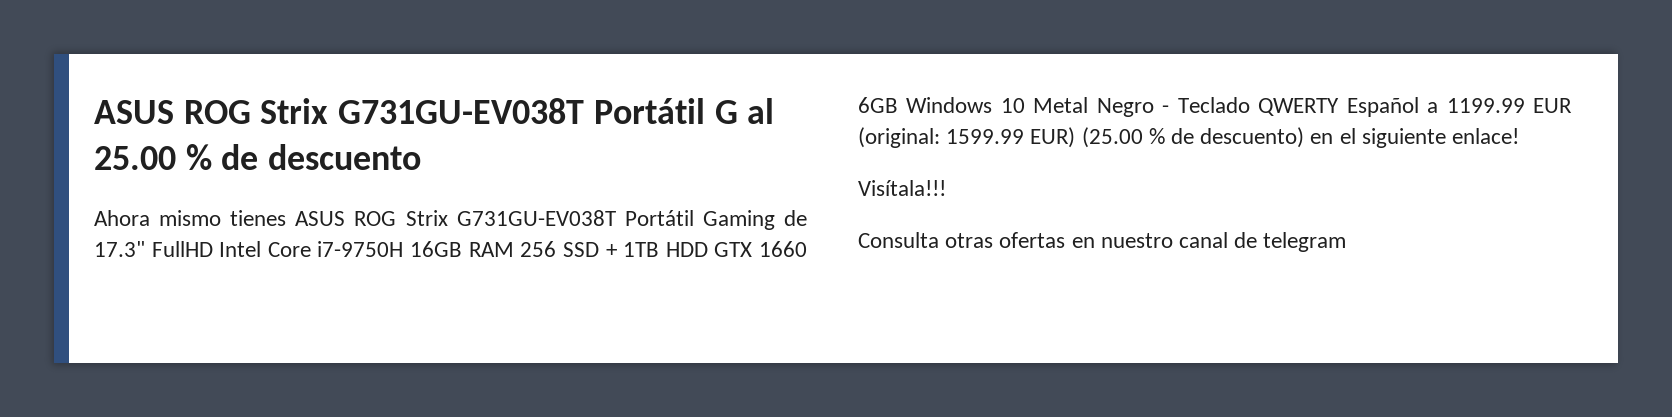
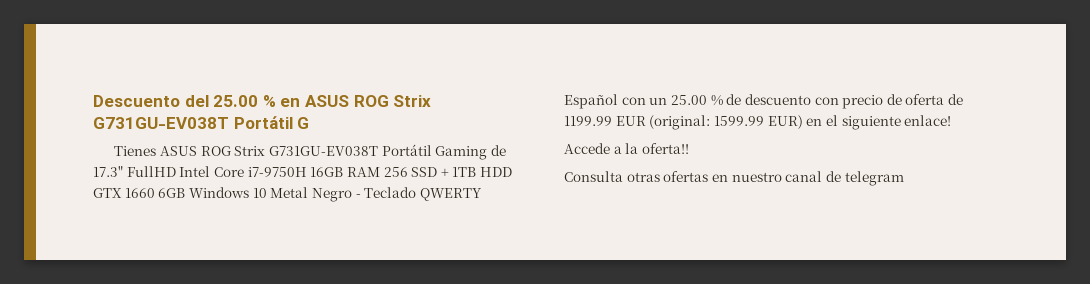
- ASUS ROG Strix G731GU-EV038T Portátil G al 25.00 % de descuento
- Ahora mismo tienes ASUS ROG Strix G731GU-EV038T Portátil Gaming de 17.3" FullHD Intel Core i7-9750H 16GB RAM 256 SSD + 1TB HDD GTX 1660 6GB Windows 10 Metal Negro - Teclado QWERTY Español a 1199.99 EUR (original: 1599.99 EUR) (25.00 % de descuento) en el siguiente enlace!
+ Descuento del 25.00 % en ASUS ROG Strix G731GU-EV038T Portátil G
+ Tienes ASUS ROG Strix G731GU-EV038T Portátil Gaming de 17.3" FullHD Intel Core i7-9750H 16GB RAM 256 SSD + 1TB HDD GTX 1660 6GB Windows 10 Metal Negro - Teclado QWERTY Español con un 25.00 % de descuento con precio de oferta de 1199.99 EUR (original: 1599.99 EUR) en el siguiente enlace!
- Visítala!!!
+ Accede a la oferta!!

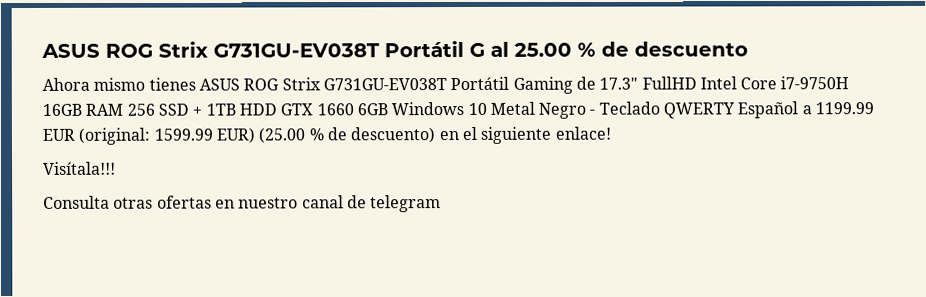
- Descuento del 25.00 % en ASUS ROG Strix G731GU-EV038T Portátil G
- Tienes ASUS ROG Strix G731GU-EV038T Portátil Gaming de 17.3" FullHD Intel Core i7-9750H 16GB RAM 256 SSD + 1TB HDD GTX 1660 6GB Windows 10 Metal Negro - Teclado QWERTY Español con un 25.00 % de descuento con precio de oferta de 1199.99 EUR (original: 1599.99 EUR) en el siguiente enlace!
+ ASUS ROG Strix G731GU-EV038T Portátil G al 25.00 % de descuento
+ Ahora mismo tienes ASUS ROG Strix G731GU-EV038T Portátil Gaming de 17.3" FullHD Intel Core i7-9750H 16GB RAM 256 SSD + 1TB HDD GTX 1660 6GB Windows 10 Metal Negro - Teclado QWERTY Español a 1199.99 EUR (original: 1599.99 EUR) (25.00 % de descuento) en el siguiente enlace!
- Accede a la oferta!!
+ Visítala!!!

